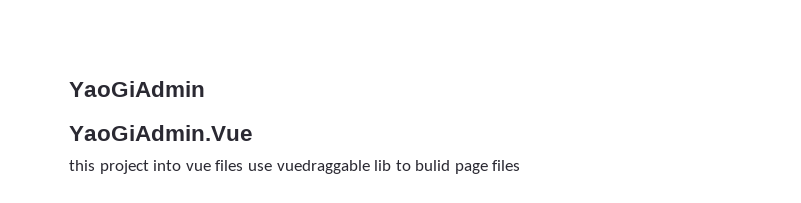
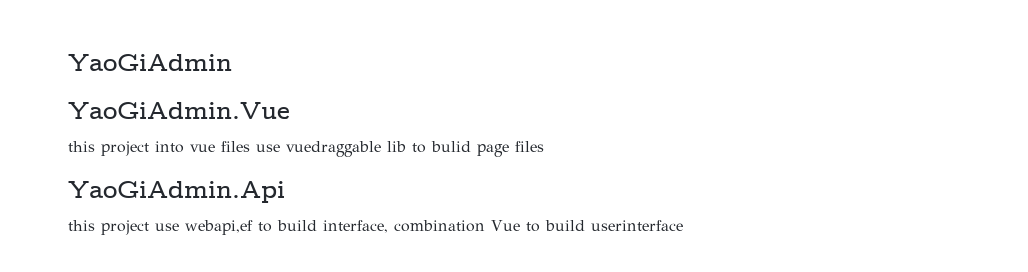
+ YaoGiAdmin.Api
+ this project use webapi,ef to build interface, combination Vue to build userinterface

